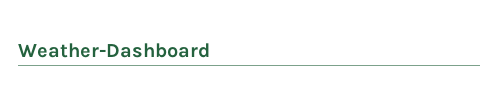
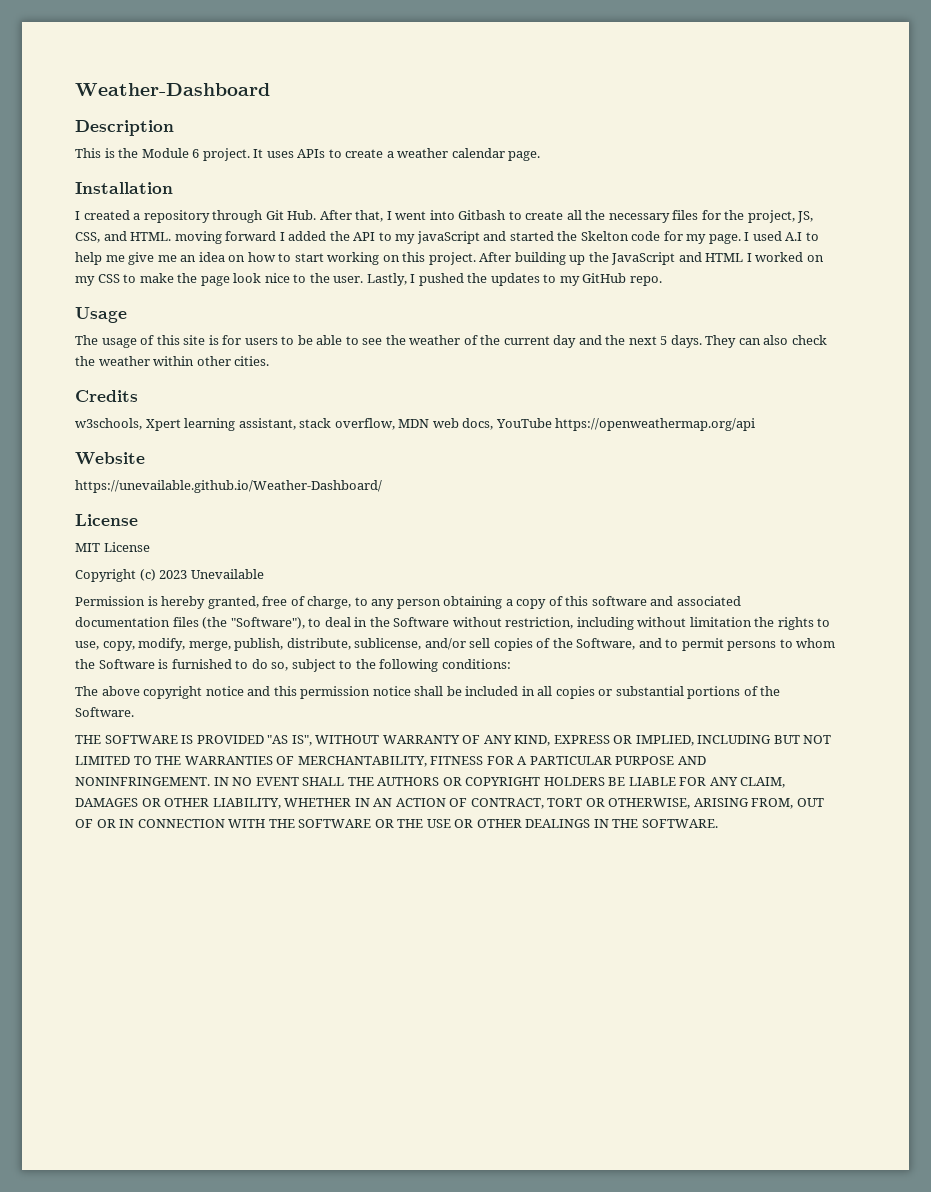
+ Description
+ This is the Module 6 project. It uses APIs to create a weather calendar page.
+ Installation
+ I created a repository through Git Hub. After that, I went into Gitbash to create all the necessary files for the project, JS, CSS, and HTML. moving forward I added the API to my javaScript and started the Skelton code for my page. I used A.I to help me give me an idea on how to start working on this project. After building up the JavaScript and HTML I worked on my CSS to make the page look nice to the user. Lastly, I pushed the updates to my GitHub repo.
+ Usage
+ The usage of this site is for users to be able to see the weather of the current day and the next 5 days. They can also check the weather within other cities.
+ Credits
+ w3schools, Xpert learning assistant, stack overflow, MDN web docs, YouTube https://openweathermap.org/api
+ Website
+ https://unevailable.github.io/Weather-Dashboard/
+ License
+ MIT License
+ Copyright (c) 2023 Unevailable
+ Permission is hereby granted, free of charge, to any person obtaining a copy of this software and associated documentation files (the "Software"), to deal in the Software without restriction, including without limitation the rights to use, copy, modify, merge, publish, distribute, sublicense, and/or sell copies of the Software, and to permit persons to whom the Software is furnished to do so, subject to the following conditions:
+ The above copyright notice and this permission notice shall be included in all copies or substantial portions of the Software.
+ THE SOFTWARE IS PROVIDED "AS IS", WITHOUT WARRANTY OF ANY KIND, EXPRESS OR IMPLIED, INCLUDING BUT NOT LIMITED TO THE WARRANTIES OF MERCHANTABILITY, FITNESS FOR A PARTICULAR PURPOSE AND NONINFRINGEMENT. IN NO EVENT SHALL THE AUTHORS OR COPYRIGHT HOLDERS BE LIABLE FOR ANY CLAIM, DAMAGES OR OTHER LIABILITY, WHETHER IN AN ACTION OF CONTRACT, TORT OR OTHERWISE, ARISING FROM, OUT OF OR IN CONNECTION WITH THE SOFTWARE OR THE USE OR OTHER DEALINGS IN THE SOFTWARE.

